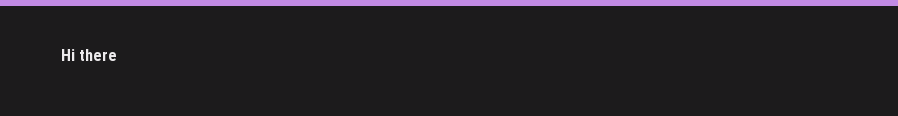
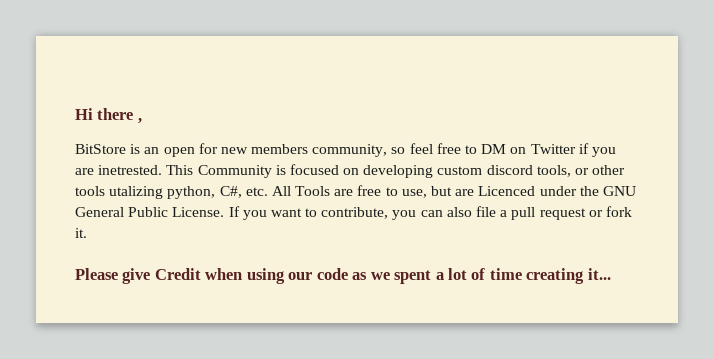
- Hi there
+ Hi there ,
+ BitStore is an open for new members community, so feel free to DM on Twitter if you are inetrested. This Community is focused on developing custom discord tools, or other tools utalizing python, C#, etc. All Tools are free to use, but are Licenced under the GNU General Public License. If you want to contribute, you can also file a pull request or fork it.
+ Please give Credit when using our code as we spent a lot of time creating it...

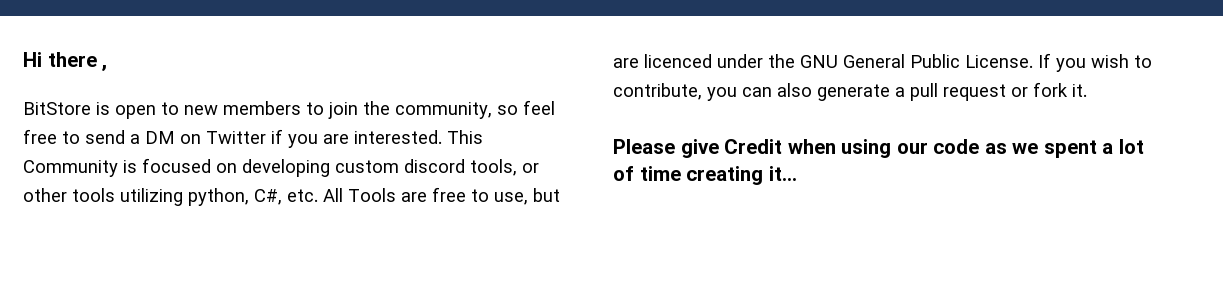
- BitStore is an open for new members community, so feel free to DM on Twitter if you are inetrested.
+ BitStore is open to new members to join the community, so feel free to send a DM on Twitter if you are interested.
- This Community is focused on developing custom discord tools, or other tools utalizing python, C#, etc. All Tools are free to use, but are Licenced under the GNU General Public License.
+ This Community is focused on developing custom discord tools, or other tools utilizing python, C#, etc. All Tools are free to use, but are licenced under the GNU General Public License.
- If you want to contribute, you can also file a pull request or fork it.
+ If you wish to contribute, you can also generate a pull request or fork it.

